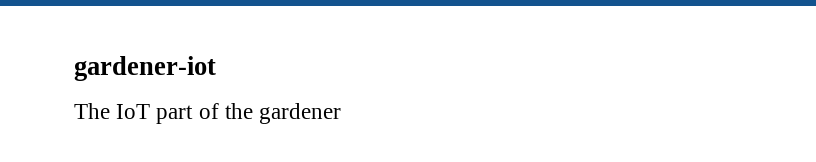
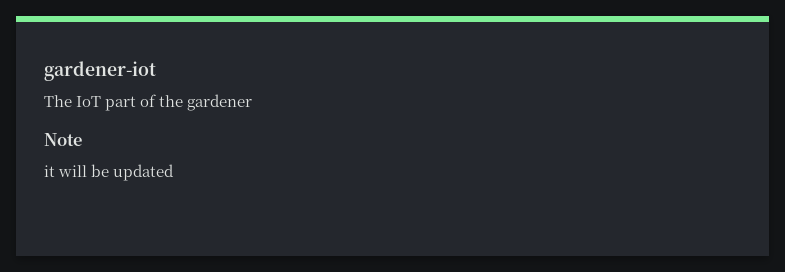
+ Note
+ it will be updated

